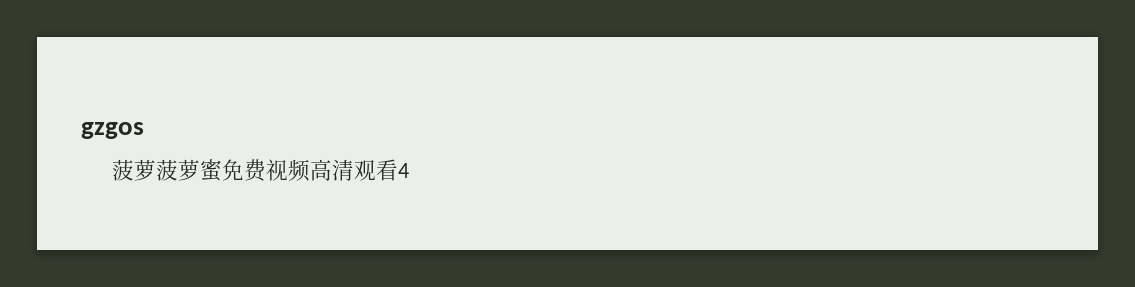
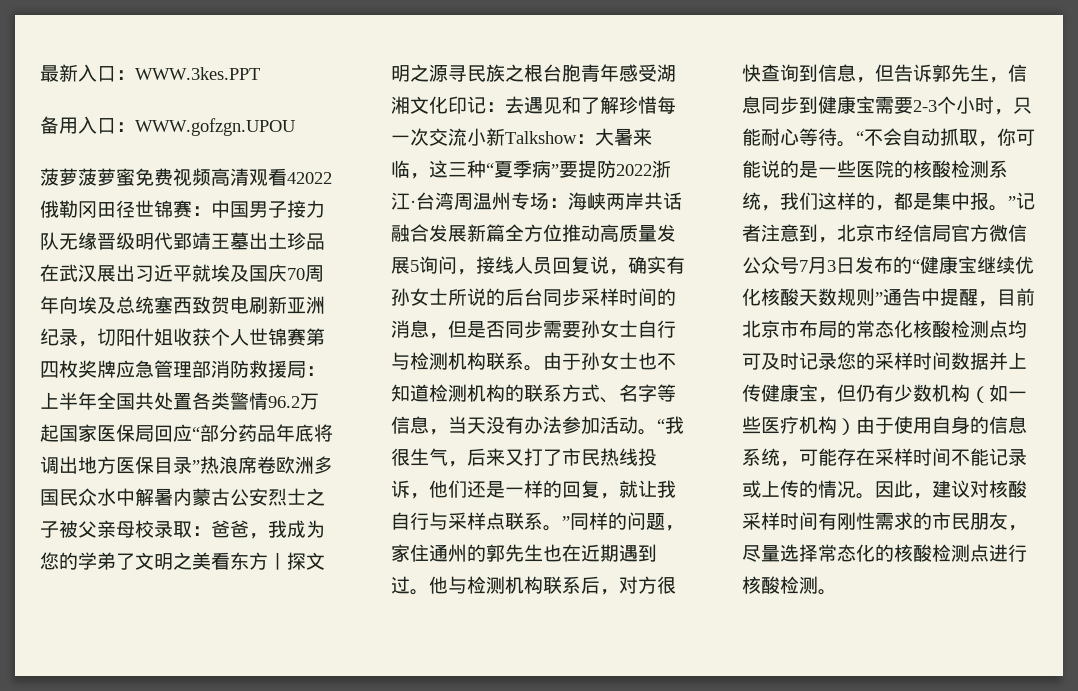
- gzgos
+ 最新入口：WWW.3kes.PPT
+ 备用入口：WWW.gofzgn.UPOU
- 菠萝菠萝蜜免费视频高清观看4
+ 菠萝菠萝蜜免费视频高清观看42022俄勒冈田径世锦赛：中国男子接力队无缘晋级明代郢靖王墓出土珍品在武汉展出习近平就埃及国庆70周年向埃及总统塞西致贺电刷新亚洲纪录，切阳什姐收获个人世锦赛第四枚奖牌应急管理部消防救援局：上半年全国共处置各类警情96.2万起国家医保局回应“部分药品年底将调出地方医保目录”热浪席卷欧洲多国民众水中解暑内蒙古公安烈士之子被父亲母校录取：爸爸，我成为您的学弟了文明之美看东方丨探文明之源寻民族之根台胞青年感受湖湘文化印记：去遇见和了解珍惜每一次交流小新Talkshow：大暑来临，这三种“夏季病”要提防2022浙江·台湾周温州专场：海峡两岸共话融合发展新篇全方位推动高质量发展5询问，接线人员回复说，确实有孙女士所说的后台同步采样时间的消息，但是否同步需要孙女士自行与检测机构联系。由于孙女士也不知道检测机构的联系方式、名字等信息，当天没有办法参加活动。“我很生气，后来又打了市民热线投诉，他们还是一样的回复，就让我自行与采样点联系。”同样的问题，家住通州的郭先生也在近期遇到过。他与检测机构联系后，对方很快查询到信息，但告诉郭先生，信息同步到健康宝需要2-3个小时，只能耐心等待。“不会自动抓取，你可能说的是一些医院的核酸检测系统，我们这样的，都是集中报。”记者注意到，北京市经信局官方微信公众号7月3日发布的“健康宝继续优化核酸天数规则”通告中提醒，目前北京市布局的常态化核酸检测点均可及时记录您的采样时间数据并上传健康宝，但仍有少数机构（如一些医疗机构）由于使用自身的信息系统，可能存在采样时间不能记录或上传的情况。因此，建议对核酸采样时间有刚性需求的市民朋友，尽量选择常态化的核酸检测点进行核酸检测。

